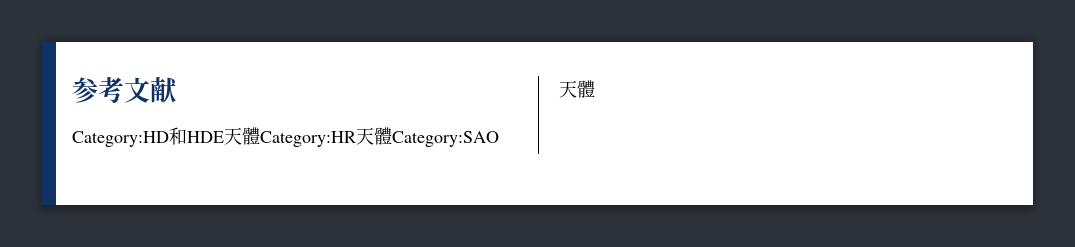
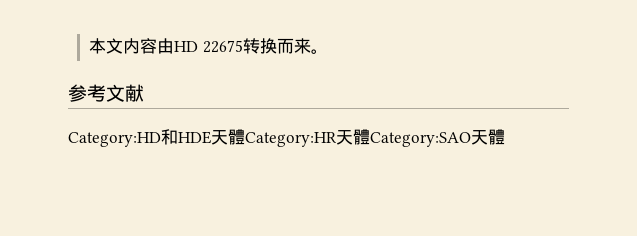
+ 本文内容由HD 22675转换而来。

